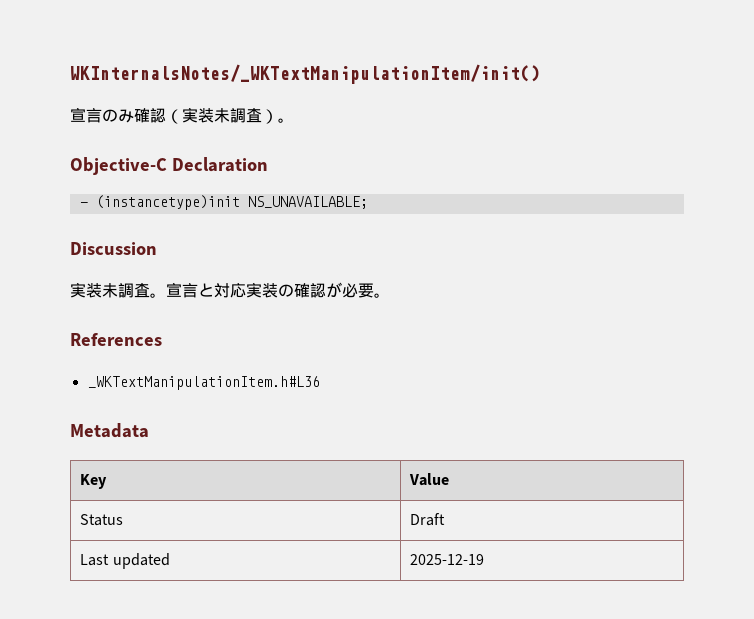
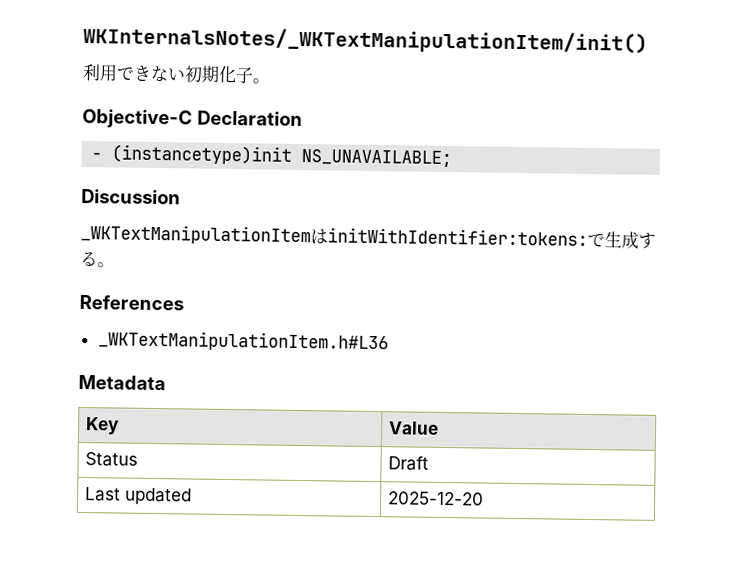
- 宣言のみ確認（実装未調査）。
+ 利用できない初期化子。
- 実装未調査。宣言と対応実装の確認が必要。
+ _WKTextManipulationItemはinitWithIdentifier:tokens:で生成する。
- Last updated | 2025-12-19
+ Last updated | 2025-12-20

